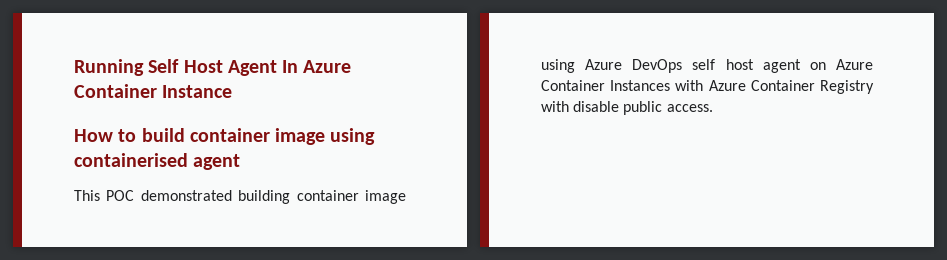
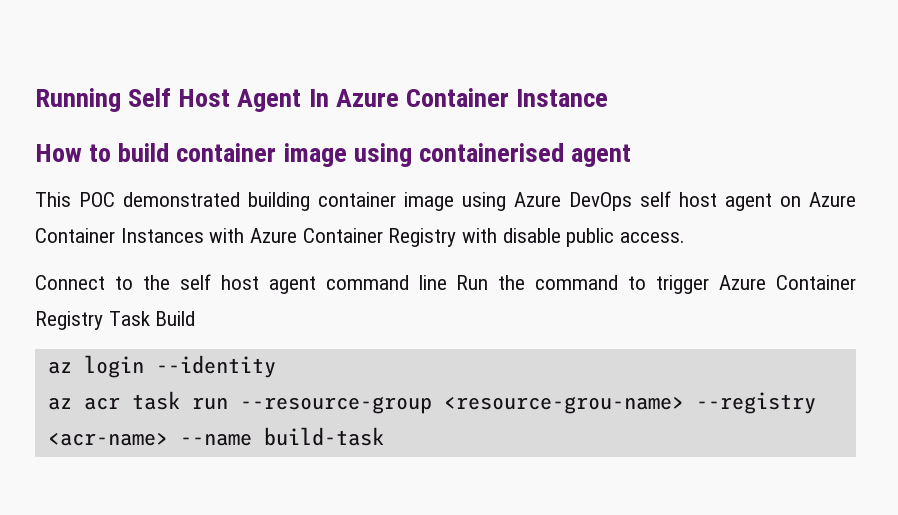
+ Connect to the self host agent command line Run the command to trigger Azure Container Registry Task Build
+ az login --identity
+ az acr task run --resource-group <resource-grou-name> --registry <acr-name> --name build-task

